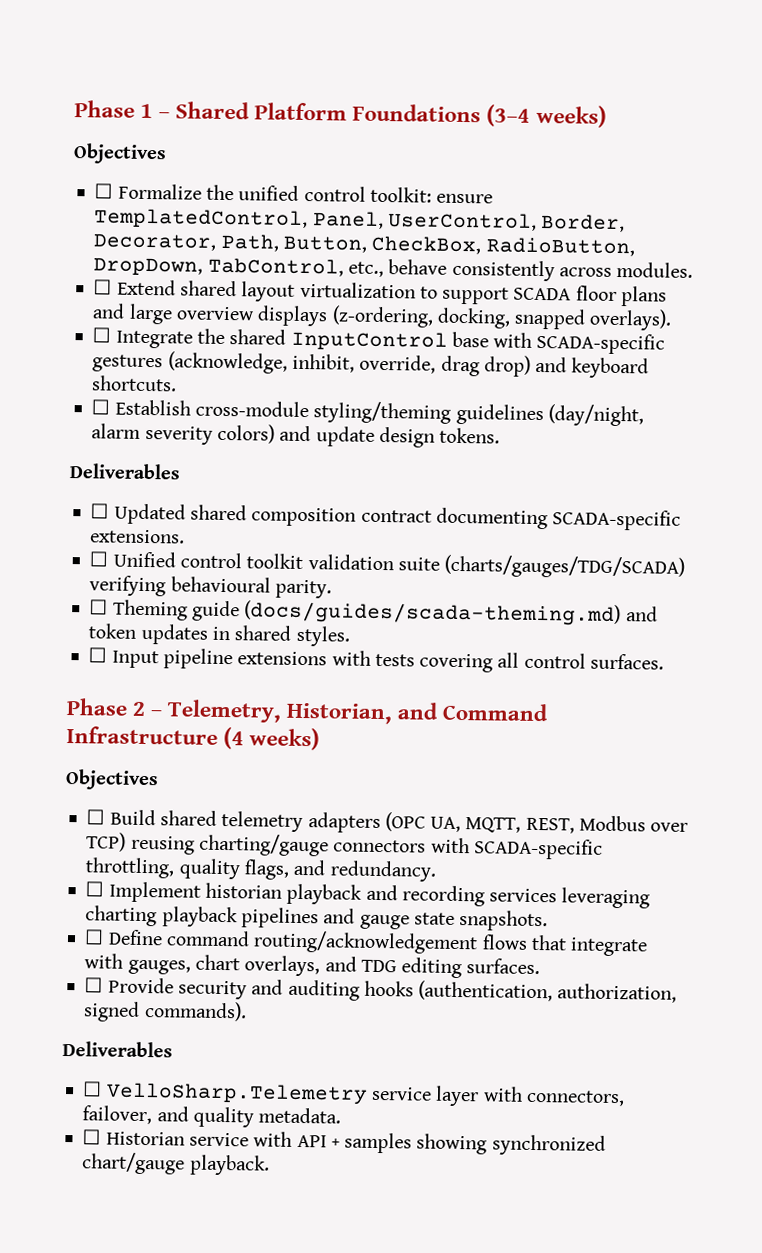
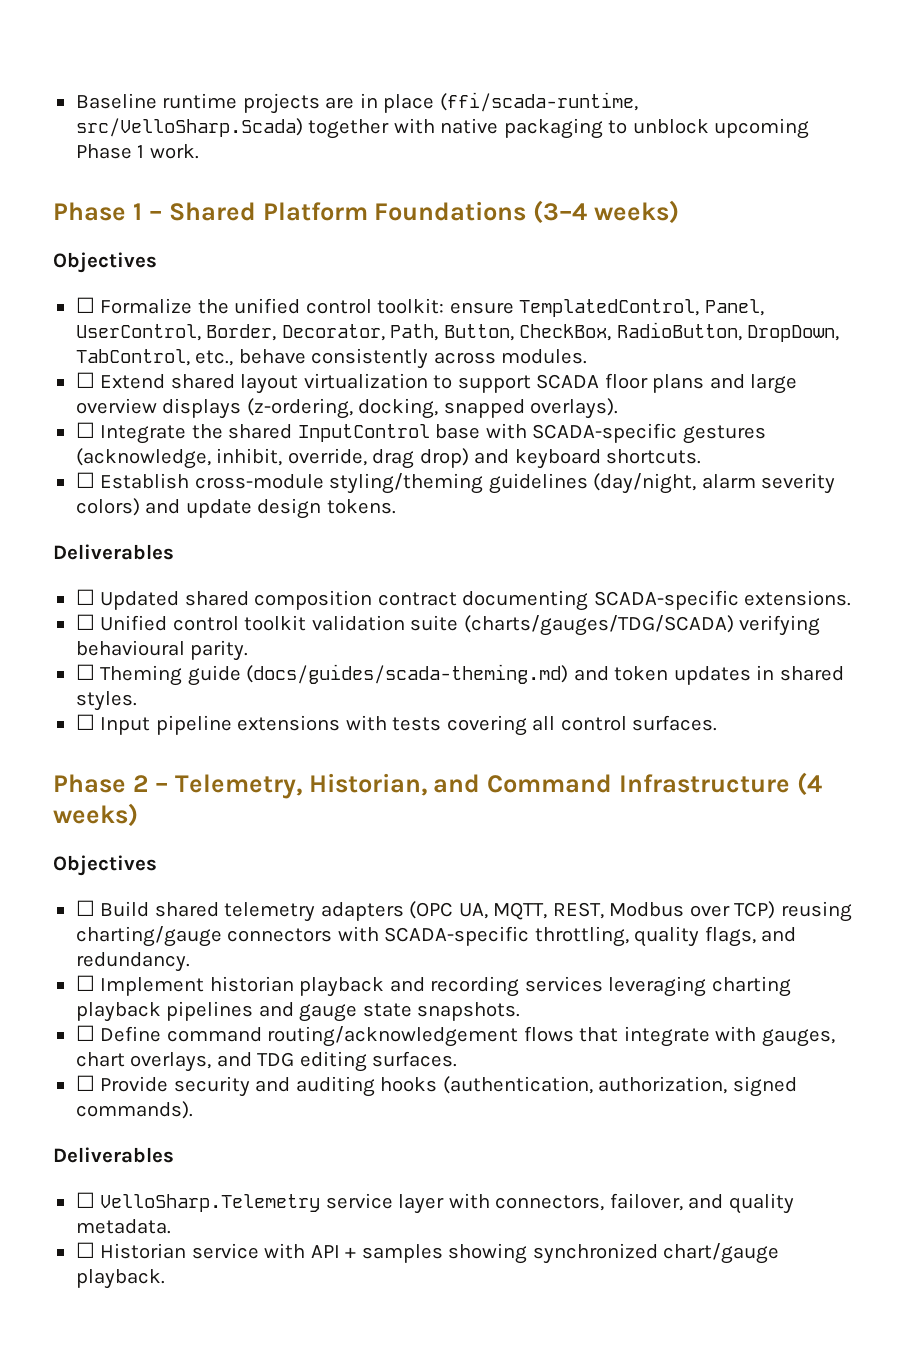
+ Baseline runtime projects are in place (ffi/scada-runtime, src/VelloSharp.Scada) together with native packaging to unblock upcoming Phase 1 work.

